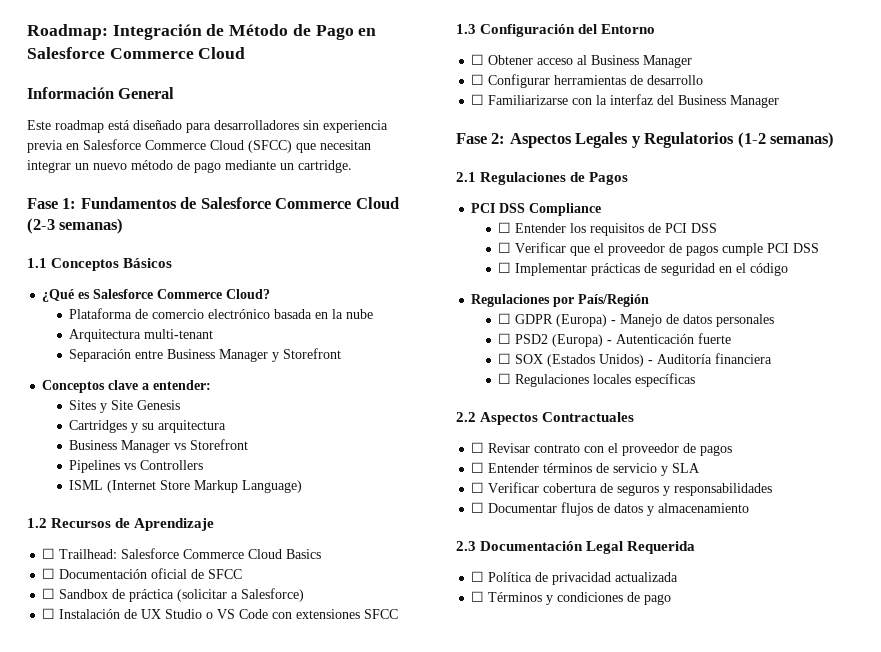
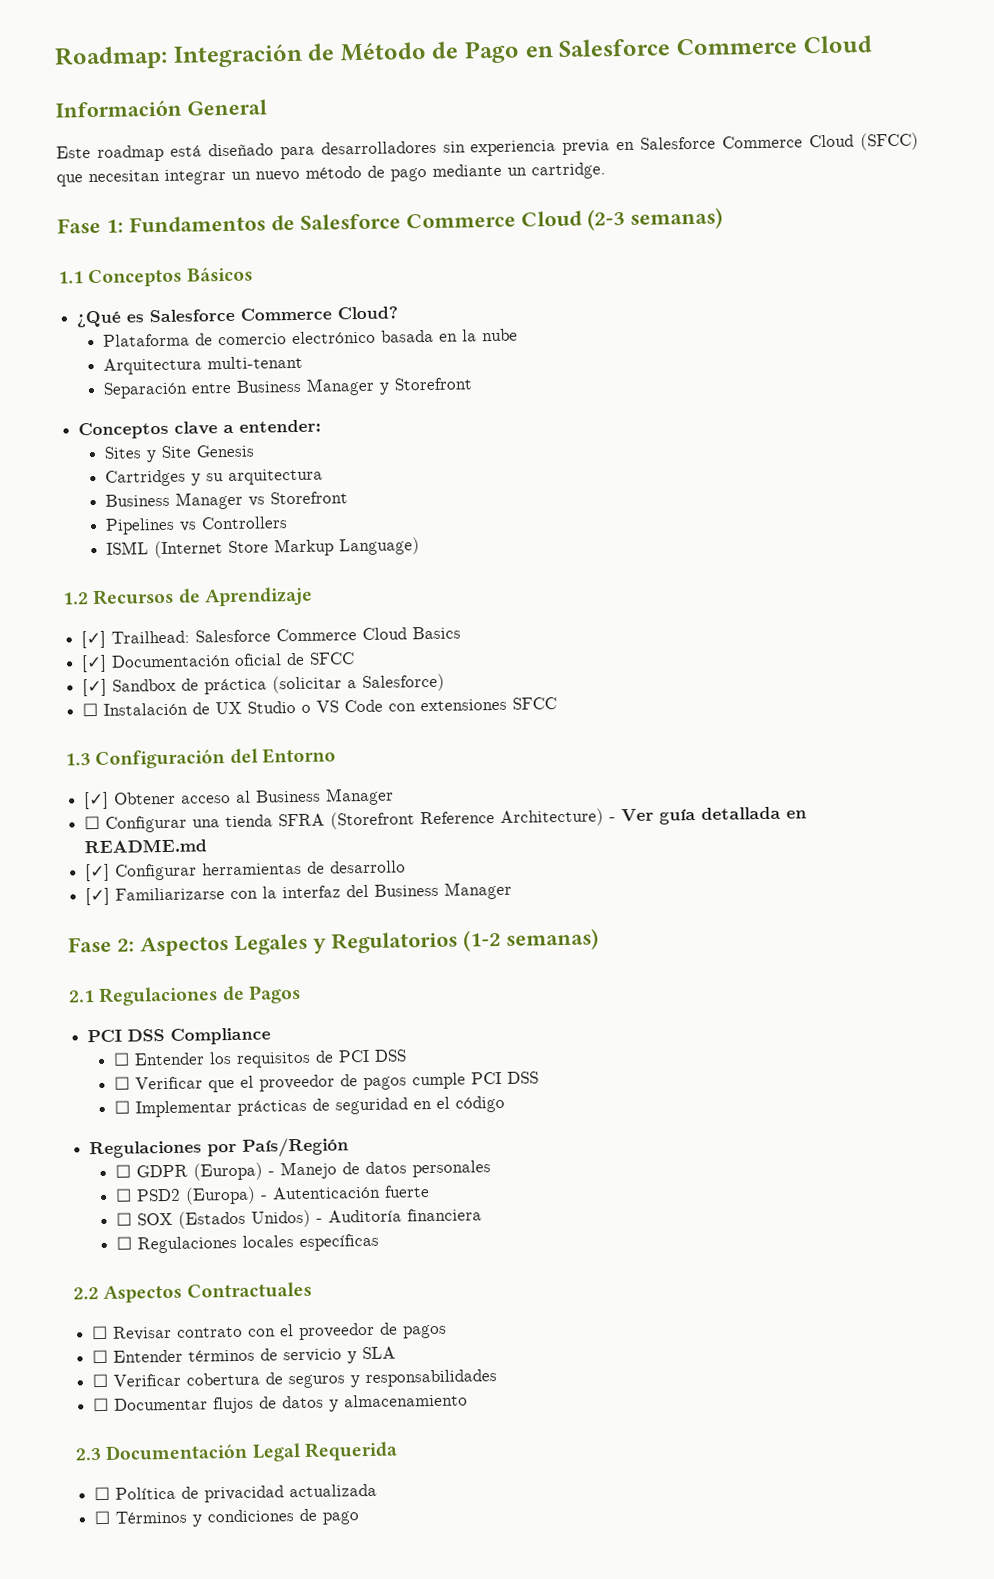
- ☐ Trailhead: Salesforce Commerce Cloud Basics
+ [✓] Trailhead: Salesforce Commerce Cloud Basics
- ☐ Documentación oficial de SFCC
+ [✓] Documentación oficial de SFCC
- ☐ Sandbox de práctica (solicitar a Salesforce)
+ [✓] Sandbox de práctica (solicitar a Salesforce)
- ☐ Obtener acceso al Business Manager
+ [✓] Obtener acceso al Business Manager
- ☐ Configurar herramientas de desarrollo
+ ☐ Configurar una tienda SFRA (Storefront Reference Architecture) - Ver guía detallada en README.md
+ [✓] Configurar herramientas de desarrollo
- ☐ Familiarizarse con la interfaz del Business Manager
+ [✓] Familiarizarse con la interfaz del Business Manager

